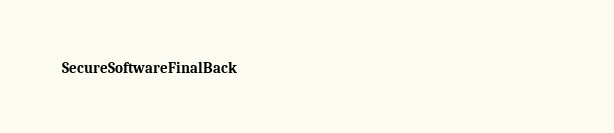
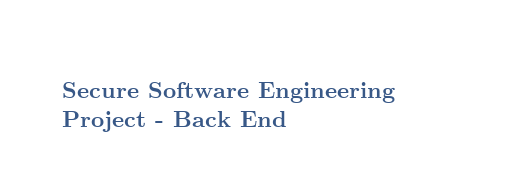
- SecureSoftwareFinalBack
+ Secure Software Engineering Project - Back End

